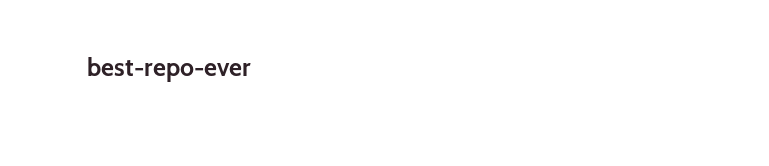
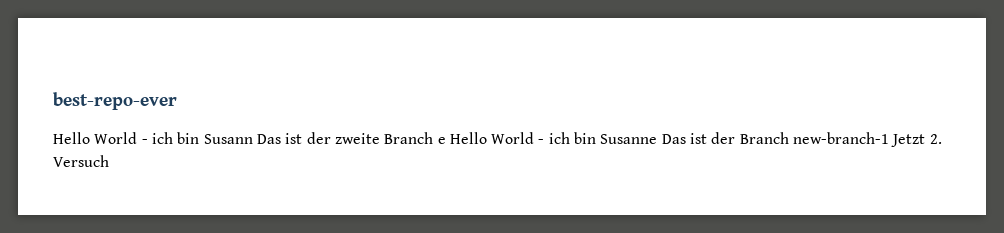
+ Hello World - ich bin Susann Das ist der zweite Branch e Hello World - ich bin Susanne Das ist der Branch new-branch-1 Jetzt 2. Versuch

